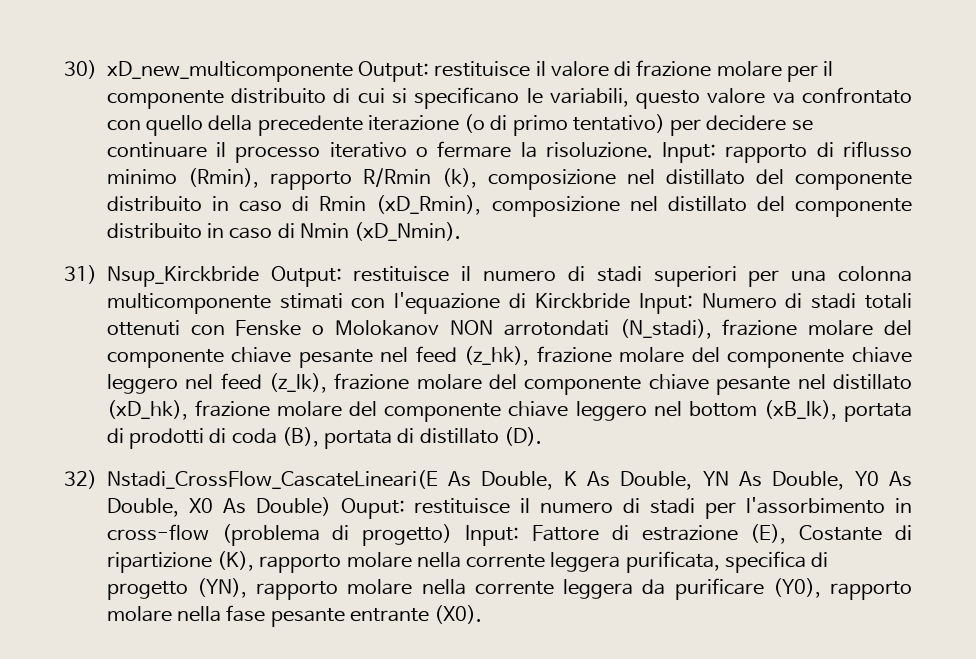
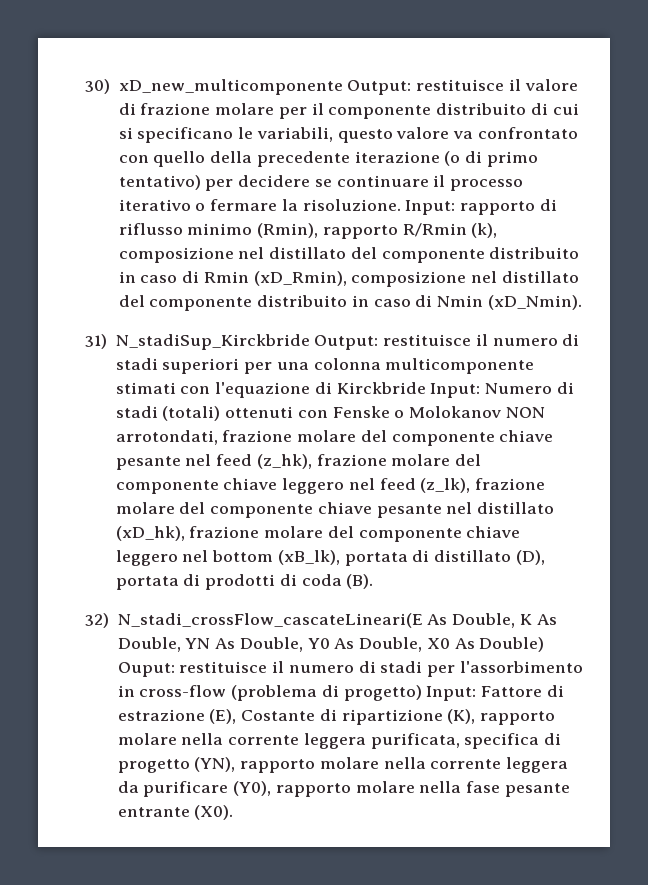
- 31) Nsup_Kirckbride Output:
+ 31) N_stadiSup_Kirckbride Output:
- Numero di stadi totali ottenuti con Fenske o Molokanov NON arrotondati (N_stadi), frazione molare del componente chiave pesante nel feed (z_hk), frazione molare del componente chiave leggero nel feed (z_lk), frazione molare del componente chiave pesante nel distillato (xD_hk), frazione molare del componente chiave leggero nel bottom (xB_lk), portata di prodotti di coda (B), portata di distillato (D).
+ Numero di stadi (totali) ottenuti con Fenske o Molokanov NON arrotondati, frazione molare del componente chiave pesante nel feed (z_hk), frazione molare del componente chiave leggero nel feed (z_lk), frazione molare del componente chiave pesante nel distillato (xD_hk), frazione molare del componente chiave leggero nel bottom (xB_lk), portata di distillato (D), portata di prodotti di coda (B).
- 32) Nstadi_CrossFlow_CascateLineari(E As Double, K As Double, YN As Double, Y0 As Double, X0 As Double) Ouput:
+ 32) N_stadi_crossFlow_cascateLineari(E As Double, K As Double, YN As Double, Y0 As Double, X0 As Double) Ouput:

